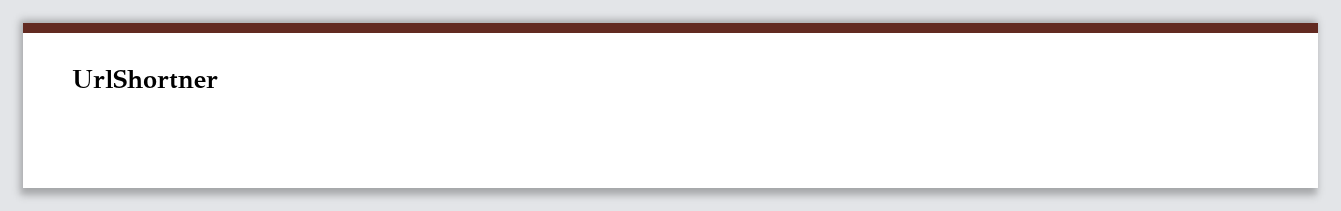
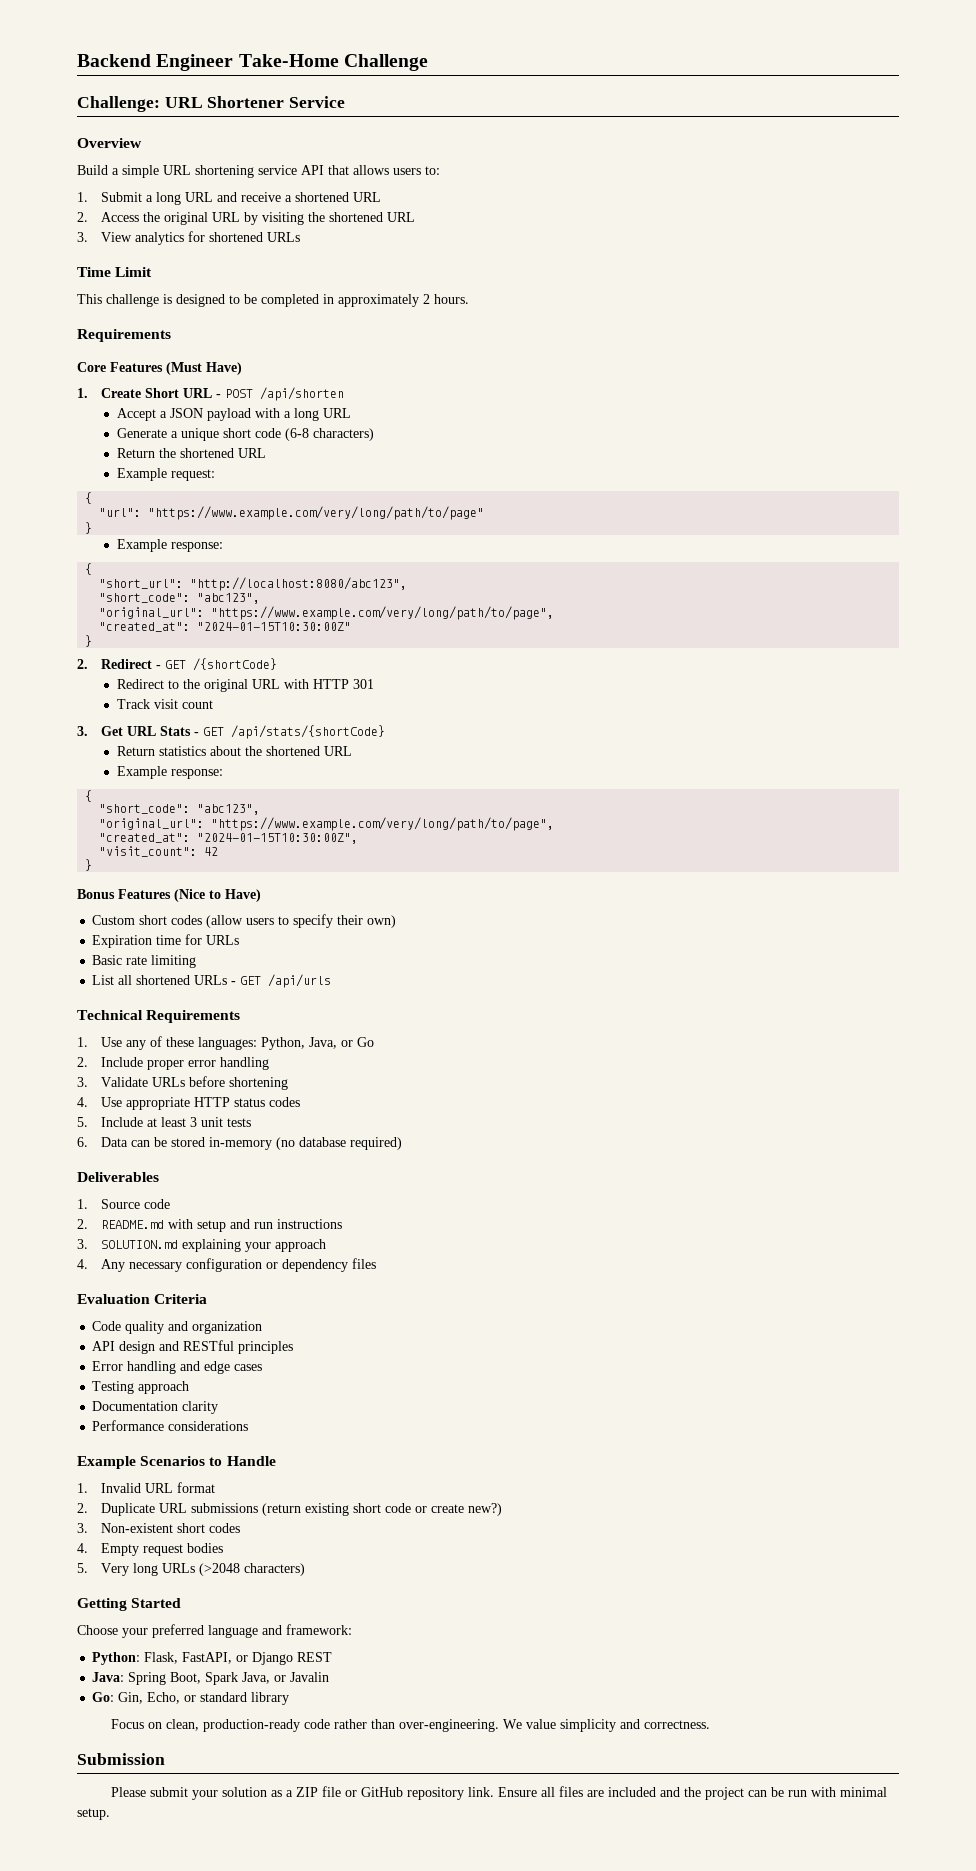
- UrlShortner
+ Backend Engineer Take-Home Challenge
+ Challenge: URL Shortener Service
+ Overview
+ Build a simple URL shortening service API that allows users to:
+ 1. Submit a long URL and receive a shortened URL
+ 2. Access the original URL by visiting the shortened URL
+ 3. View analytics for shortened URLs
+ Time Limit
+ This challenge is designed to be completed in approximately 2 hours.
+ Requirements
+ Core Features (Must Have)
+ 1. Create Short URL - POST /api/shorten
+ Accept a JSON payload with a long URL
+ Generate a unique short code (6-8 characters)
+ Return the shortened URL
+ Example request:
+ {
+ "url": "https://www.example.com/very/long/path/to/page"
+ }
+ Example response:
+ {
+ "short_url": "http://localhost:8080/abc123",
+ "short_code": "abc123",
+ "original_url": "https://www.example.com/very/long/path/to/page",
+ "created_at": "2024-01-15T10:30:00Z"
+ }
+ 2. Redirect - GET /{shortCode}
+ Redirect to the original URL with HTTP 301
+ Track visit count
+ 3. Get URL Stats - GET /api/stats/{shortCode}
+ Return statistics about the shortened URL
+ Example response:
+ {
+ "short_code": "abc123",
+ "original_url": "https://www.example.com/very/long/path/to/page",
+ "created_at": "2024-01-15T10:30:00Z",
+ "visit_count": 42
+ }
+ Bonus Features (Nice to Have)
+ Custom short codes (allow users to specify their own)
+ Expiration time for URLs
+ Basic rate limiting
+ List all shortened URLs - GET /api/urls
+ Technical Requirements
+ 1. Use any of these languages: Python, Java, or Go
+ 2. Include proper error handling
+ 3. Validate URLs before shortening
+ 4. Use appropriate HTTP status codes
+ 5. Include at least 3 unit tests
+ 6. Data can be stored in-memory (no database required)
+ Deliverables
+ 1. Source code
+ 2. README.md with setup and run instructions
+ 3. SOLUTION.md explaining your approach
+ 4. Any necessary configuration or dependency files
+ Evaluation Criteria
+ Code quality and organization
+ API design and RESTful principles
+ Error handling and edge cases
+ Testing approach
+ Documentation clarity
+ Performance considerations
+ Example Scenarios to Handle
+ 1. Invalid URL format
+ 2. Duplicate URL submissions (return existing short code or create new?)
+ 3. Non-existent short codes
+ 4. Empty request bodies
+ 5. Very long URLs (>2048 characters)
+ Getting Started
+ Choose your preferred language and framework:
+ Python: Flask, FastAPI, or Django REST
+ Java: Spring Boot, Spark Java, or Javalin
+ Go: Gin, Echo, or standard library
+ Focus on clean, production-ready code rather than over-engineering. We value simplicity and correctness.
+ Submission
+ Please submit your solution as a ZIP file or GitHub repository link. Ensure all files are included and the project can be run with minimal setup.

